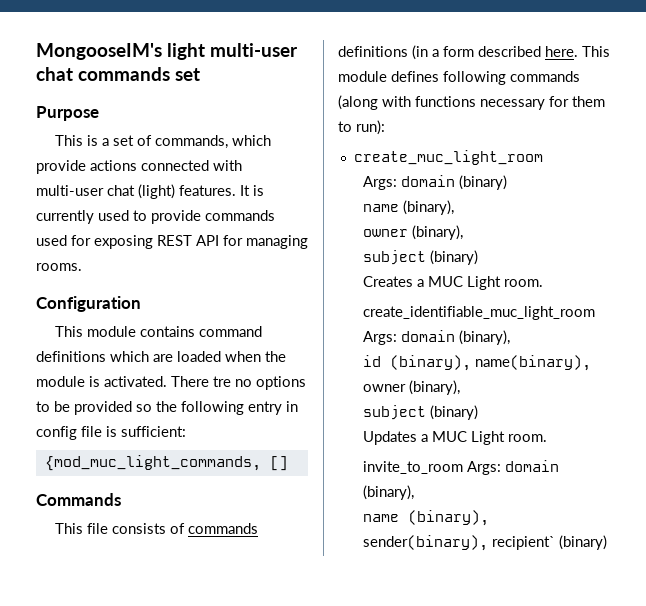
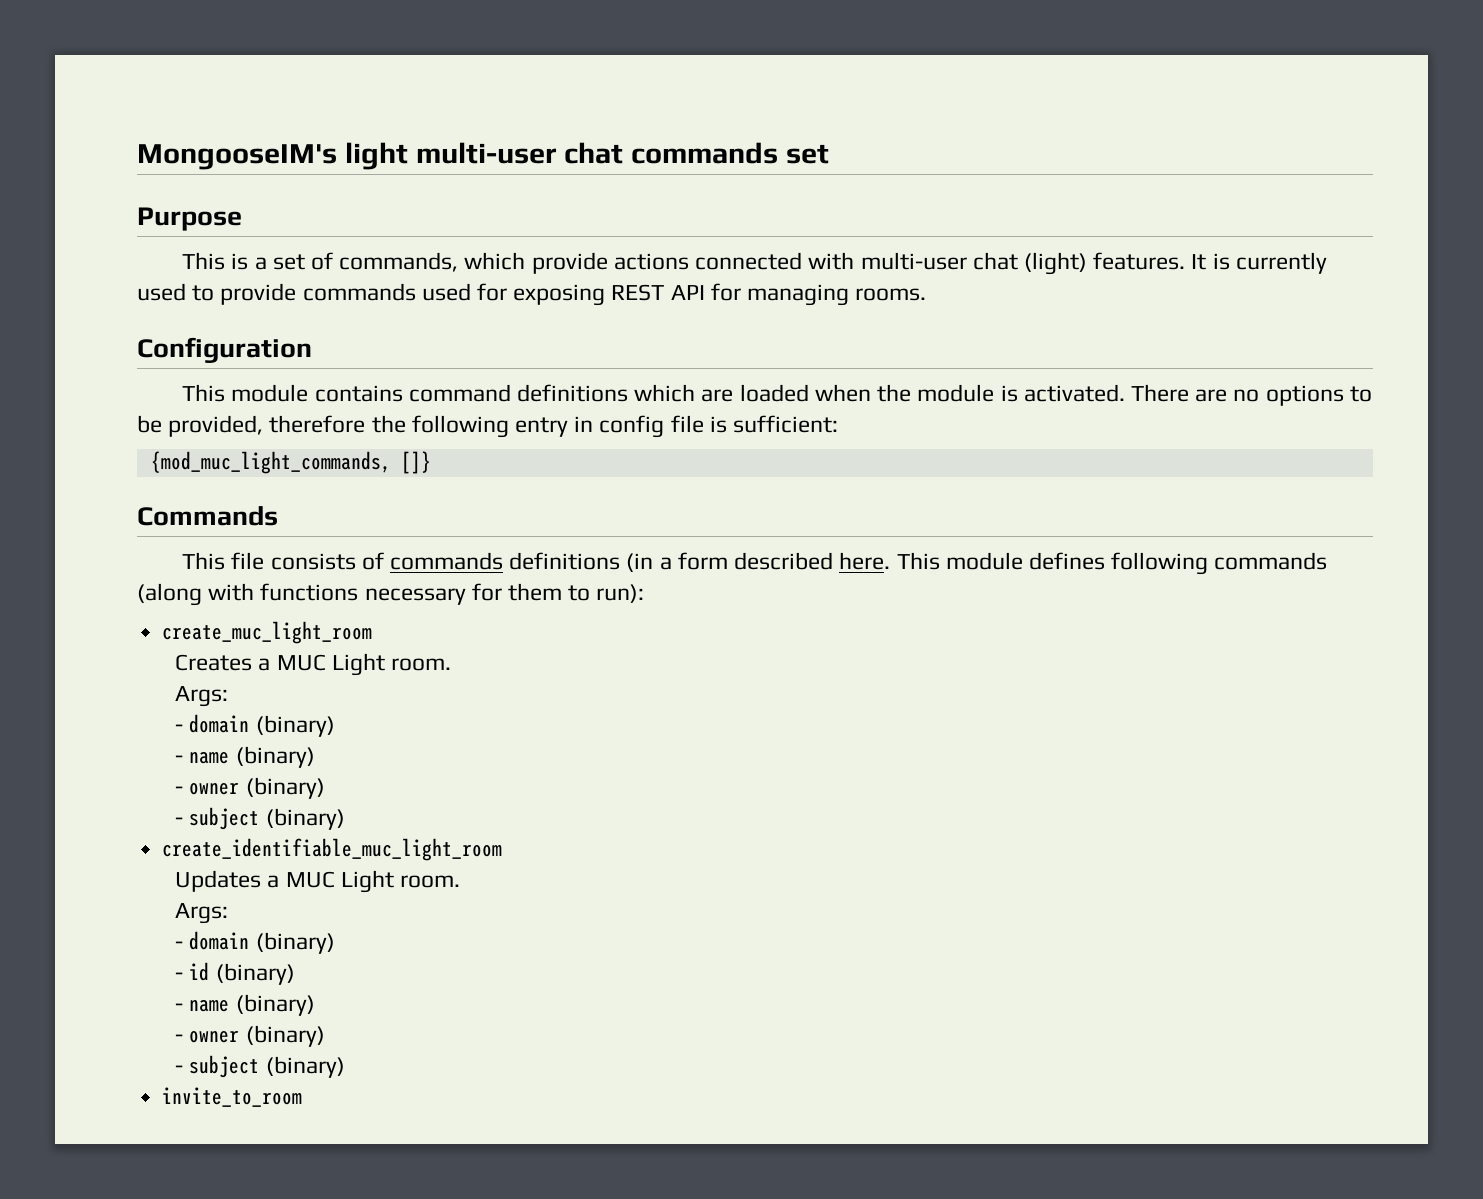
- There tre no options to be provided so the following entry in config file is sufficient:
+ There are no options to be provided, therefore the following entry in config file is sufficient:
- {mod_muc_light_commands, []
+ {mod_muc_light_commands, []}
- Args: domain (binary)
- name (binary),
- owner (binary),
- subject (binary)
  Creates a MUC Light room.
- create_identifiable_muc_light_room Args: domain (binary),
- id (binary), name(binary), owner (binary),
- subject (binary)
+ Args:
+ - domain (binary)
+ - name (binary)
+ - owner (binary)
+ - subject (binary)
+ create_identifiable_muc_light_room
  Updates a MUC Light room.
- invite_to_room Args: domain (binary),
- name (binary), sender(binary), recipient` (binary)
+ Args:
+ - domain (binary)
+ - id (binary)
+ - name (binary)
+ - owner (binary)
+ - subject (binary)
+ invite_to_room

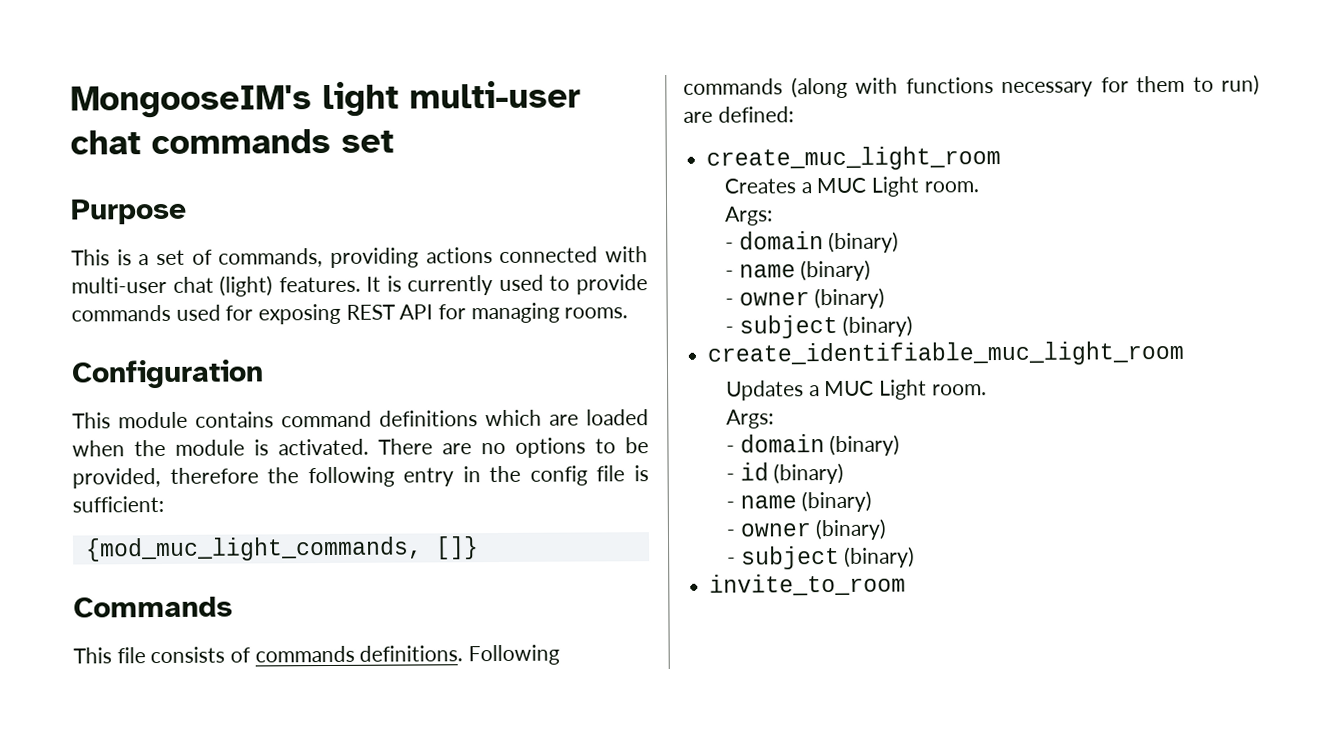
- This is a set of commands, which provide actions connected with multi-user chat (light) features.
+ This is a set of commands, providing actions connected with multi-user chat (light) features.
- There are no options to be provided, therefore the following entry in config file is sufficient:
+ There are no options to be provided, therefore the following entry in the config file is sufficient:
- This file consists of commands definitions (in a form described here. This module defines following commands (along with functions necessary for them to run):
+ This file consists of commands definitions. Following commands (along with functions necessary for them to run) are defined:

